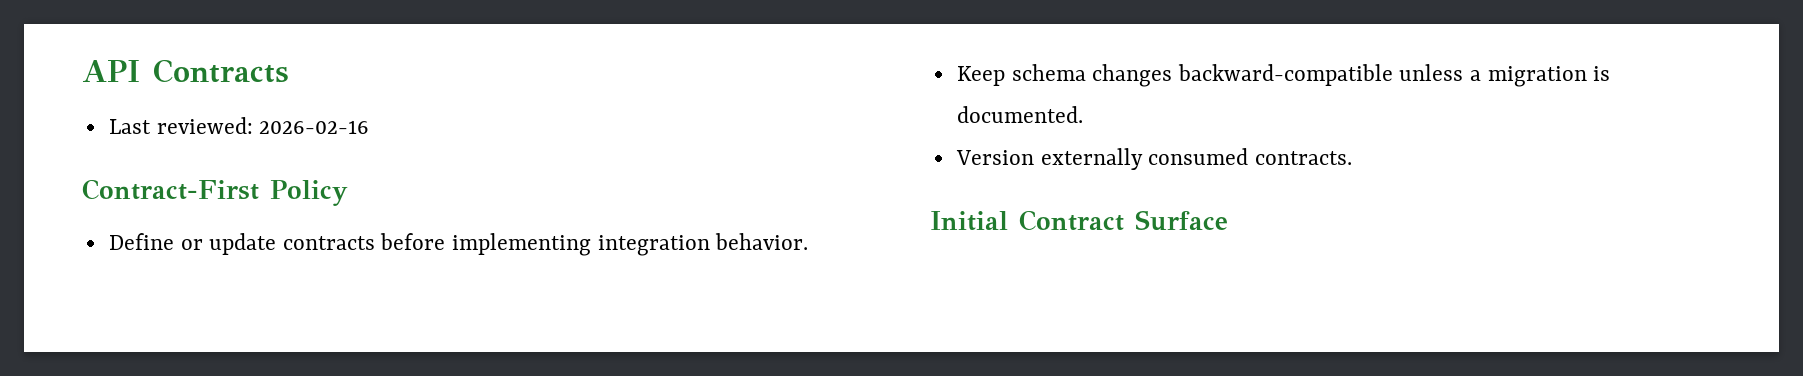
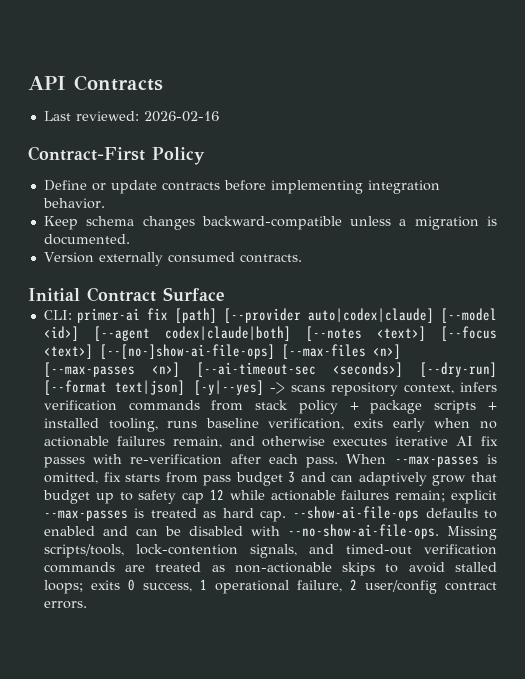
+ CLI: primer-ai fix [path] [--provider auto|codex|claude] [--model <id>] [--agent codex|claude|both] [--notes <text>] [--focus <text>] [--[no-]show-ai-file-ops] [--max-files <n>] [--max-passes <n>] [--ai-timeout-sec <seconds>] [--dry-run] [--format text|json] [-y|--yes] -> scans repository context, infers verification commands from stack policy + package scripts + installed tooling, runs baseline verification, exits early when no actionable failures remain, and otherwise executes iterative AI fix passes with re-verification after each pass. When --max-passes is omitted, fix starts from pass budget 3 and can adaptively grow that budget up to safety cap 12 while actionable failures remain; explicit --max-passes is treated as hard cap. --show-ai-file-ops defaults to enabled and can be disabled with --no-show-ai-file-ops. Missing scripts/tools, lock-contention signals, and timed-out verification commands are treated as non-actionable skips to avoid stalled loops; exits 0 success, 1 operational failure, 2 user/config contract errors.

